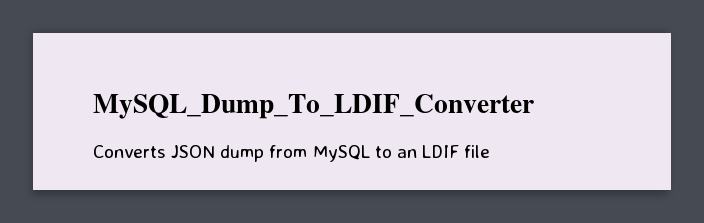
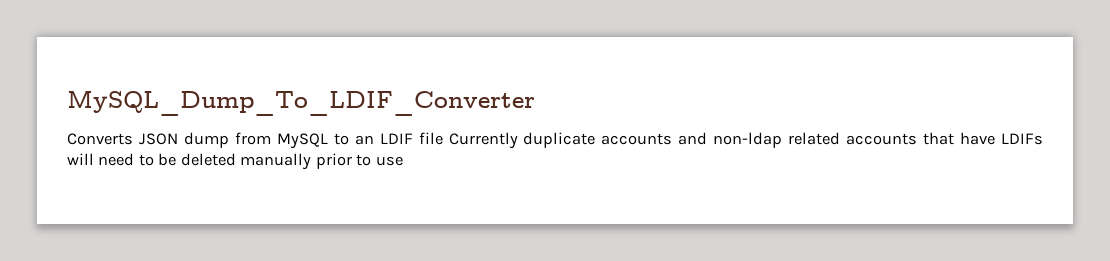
- Converts JSON dump from MySQL to an LDIF file
+ Converts JSON dump from MySQL to an LDIF file Currently duplicate accounts and non-ldap related accounts that have LDIFs will need to be deleted manually prior to use

